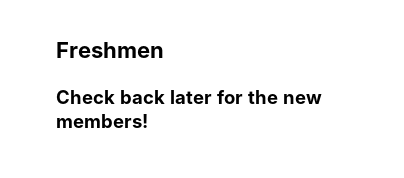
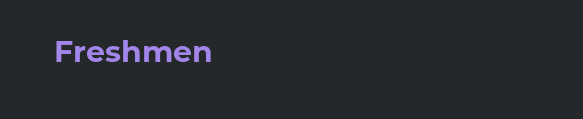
- Check back later for the new members!

